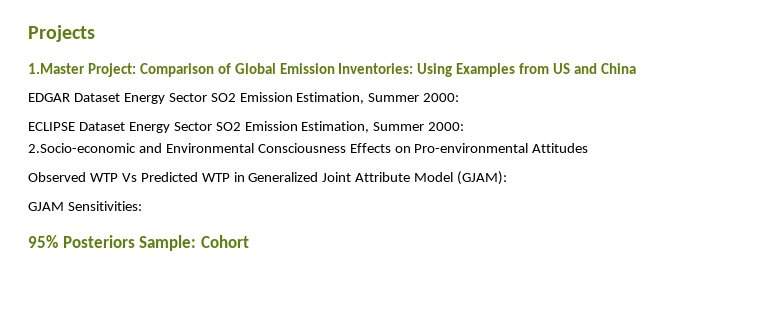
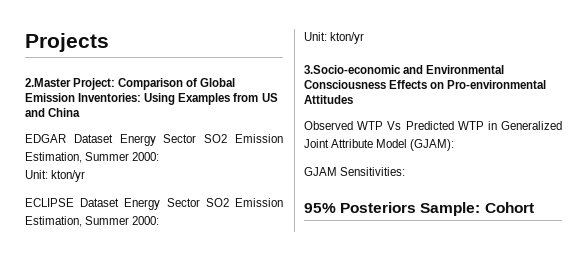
- 1.Master Project: Comparison of Global Emission Inventories: Using Examples from US and China
+ 2.Master Project: Comparison of Global Emission Inventories: Using Examples from US and China
  EDGAR Dataset Energy Sector SO2 Emission Estimation, Summer 2000:
+ Unit: kton/yr
  ECLIPSE Dataset Energy Sector SO2 Emission Estimation, Summer 2000:
- 2.Socio-economic and Environmental Consciousness Effects on Pro-environmental Attitudes
+ Unit: kton/yr
+ 3.Socio-economic and Environmental Consciousness Effects on Pro-environmental Attitudes

